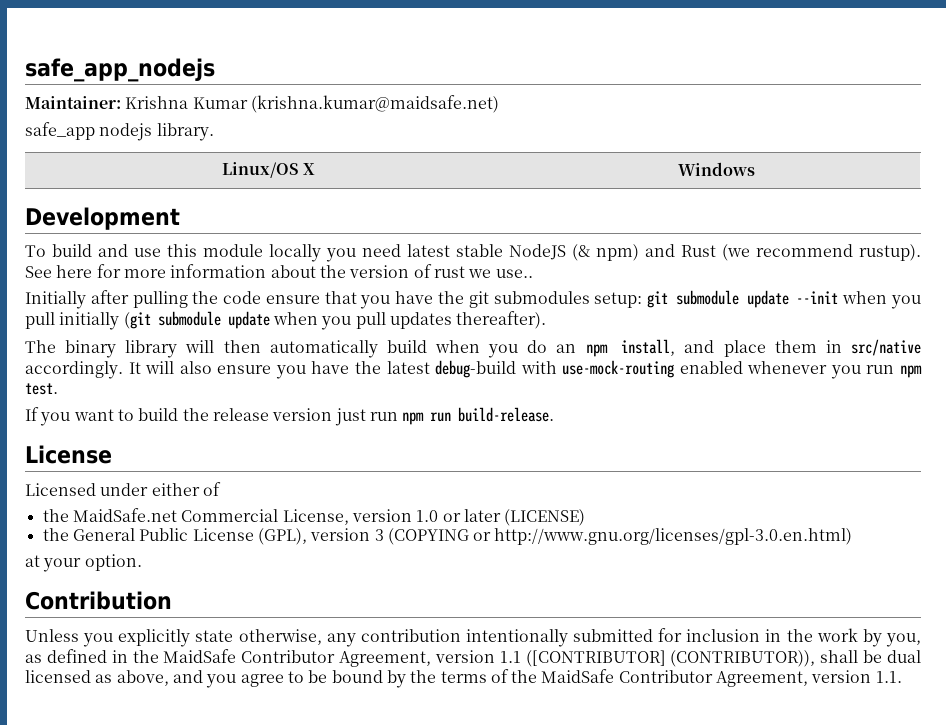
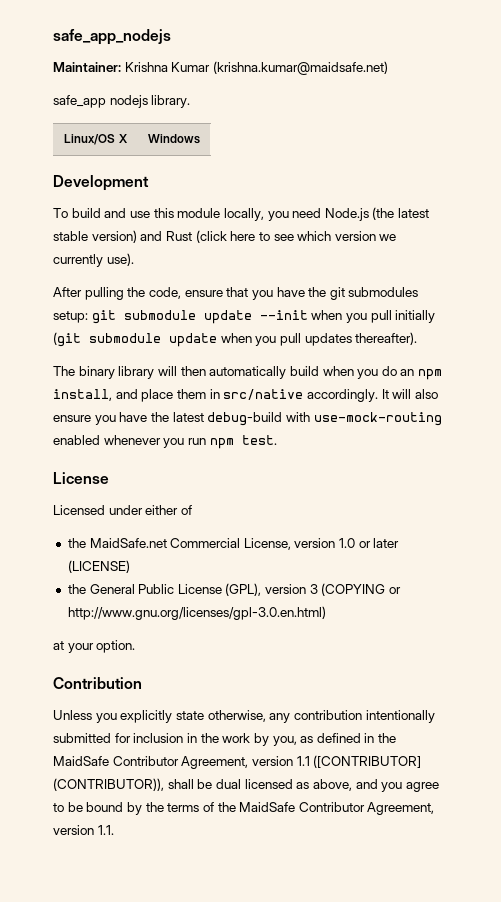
- To build and use this module locally you need latest stable NodeJS (& npm) and Rust (we recommend rustup). See here for more information about the version of rust we use..
- Initially after pulling the code ensure that you have the git submodules setup: git submodule update --init when you pull initially (git submodule update when you pull updates thereafter).
+ To build and use this module locally, you need Node.js (the latest stable version) and Rust (click here to see which version we currently use).
+ After pulling the code, ensure that you have the git submodules setup: git submodule update --init when you pull initially (git submodule update when you pull updates thereafter).
- If you want to build the release version just run npm run build-release.

